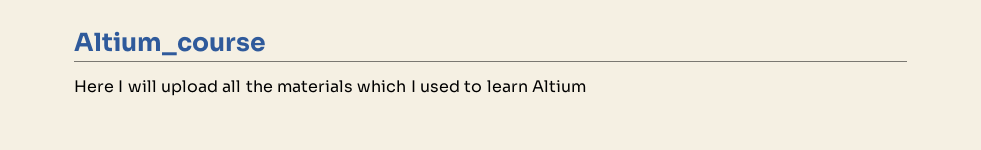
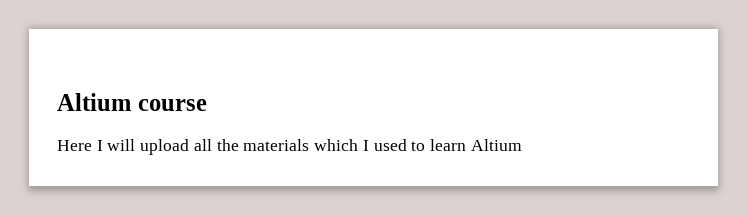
- Altium_course
+ Altium course

